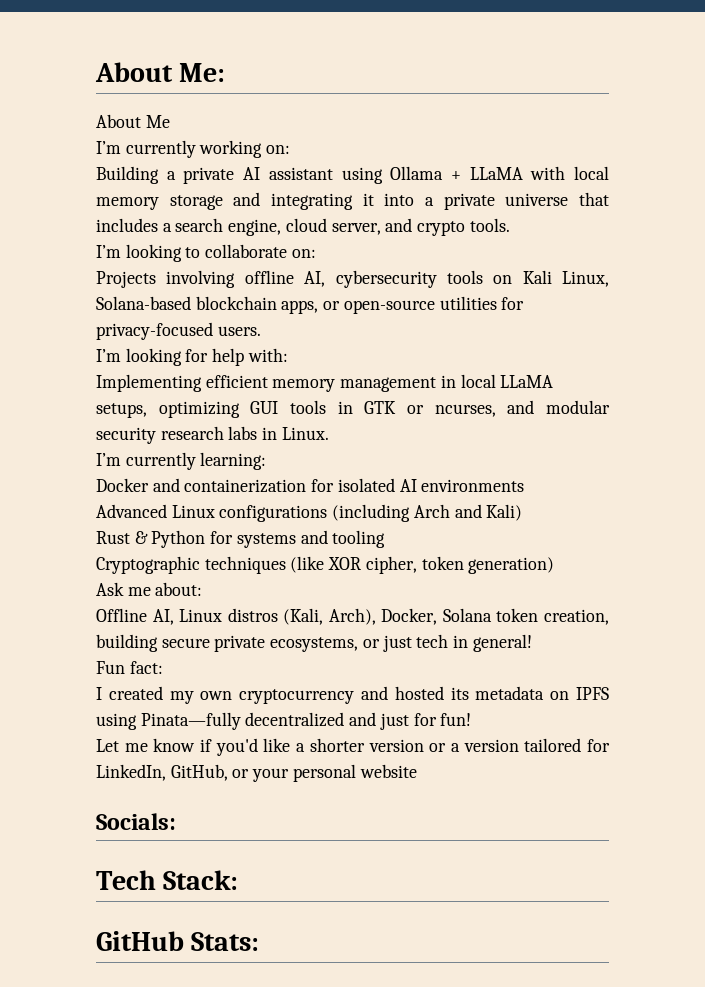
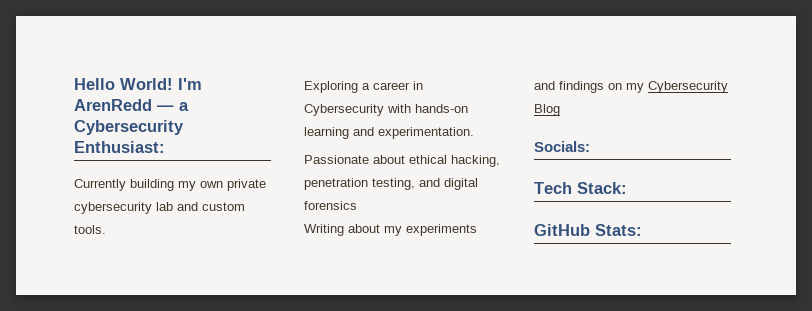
- About Me:
- About Me
- I’m currently working on:
- Building a private AI assistant using Ollama + LLaMA with local memory storage and integrating it into a private universe that includes a search engine, cloud server, and crypto tools.
- I’m looking to collaborate on:
- Projects involving offline AI, cybersecurity tools on Kali Linux, Solana-based blockchain apps, or open-source utilities for privacy-focused users.
- I’m looking for help with:
- Implementing efficient memory management in local LLaMA setups, optimizing GUI tools in GTK or ncurses, and modular security research labs in Linux.
- I’m currently learning:
- Docker and containerization for isolated AI environments
- Advanced Linux configurations (including Arch and Kali)
- Rust & Python for systems and tooling
- Cryptographic techniques (like XOR cipher, token generation)
- Ask me about:
- Offline AI, Linux distros (Kali, Arch), Docker, Solana token creation, building secure private ecosystems, or just tech in general!
- Fun fact:
- I created my own cryptocurrency and hosted its metadata on IPFS using Pinata—fully decentralized and just for fun!
- Let me know if you'd like a shorter version or a version tailored for LinkedIn, GitHub, or your personal website
+ Hello World! I'm ArenRedd — a Cybersecurity Enthusiast:
+ Currently building my own private cybersecurity lab and custom tools.
+ Exploring a career in Cybersecurity with hands-on learning and experimentation.
+ Passionate about ethical hacking, penetration testing, and digital forensics
+ Writing about my experiments and findings on my Cybersecurity Blog

